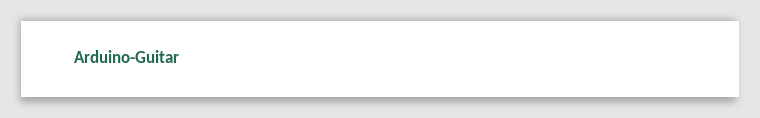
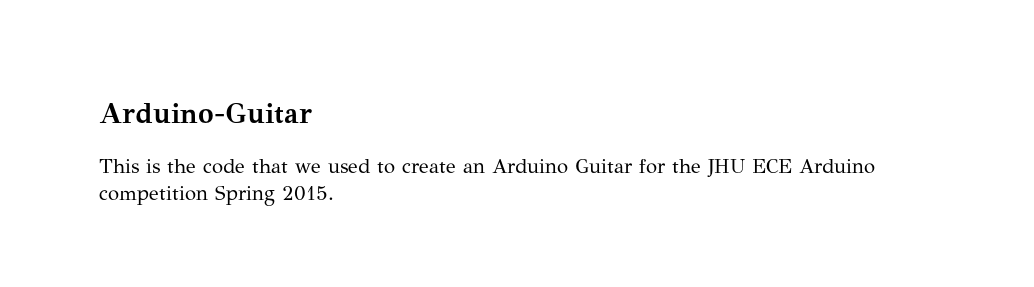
+ This is the code that we used to create an Arduino Guitar for the JHU ECE Arduino competition Spring 2015.

